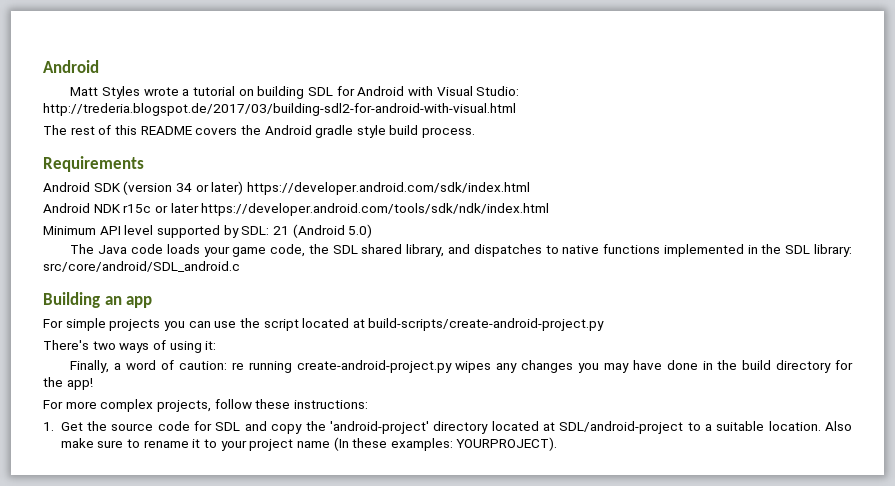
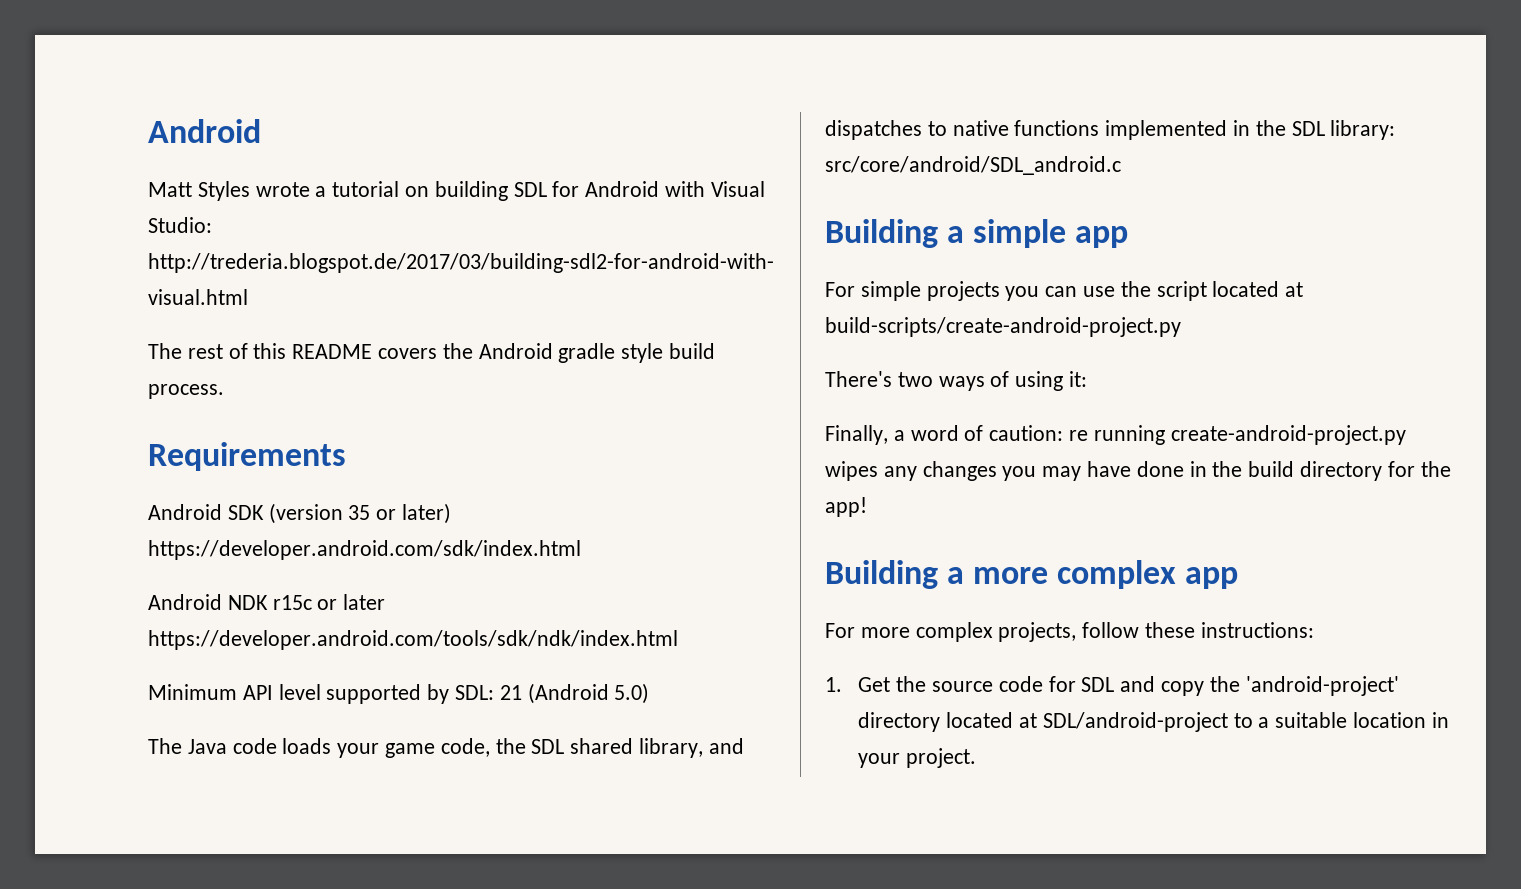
- Android SDK (version 34 or later) https://developer.android.com/sdk/index.html
+ Android SDK (version 35 or later) https://developer.android.com/sdk/index.html
- Building an app
+ Building a simple app
+ Building a more complex app
- 1. Get the source code for SDL and copy the 'android-project' directory located at SDL/android-project to a suitable location. Also make sure to rename it to your project name (In these examples: YOURPROJECT).
+ 1. Get the source code for SDL and copy the 'android-project' directory located at SDL/android-project to a suitable location in your project.

